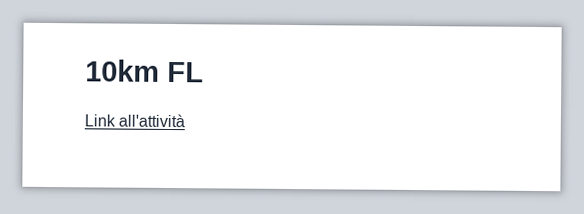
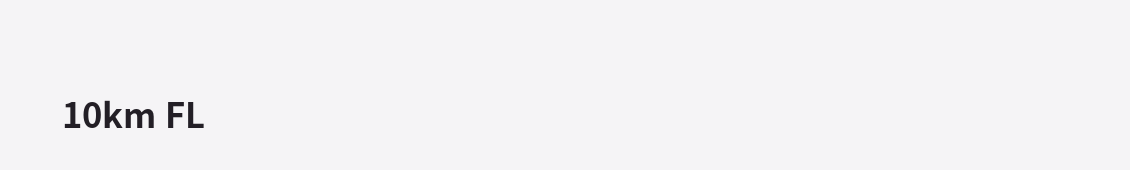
- Link all'attività

